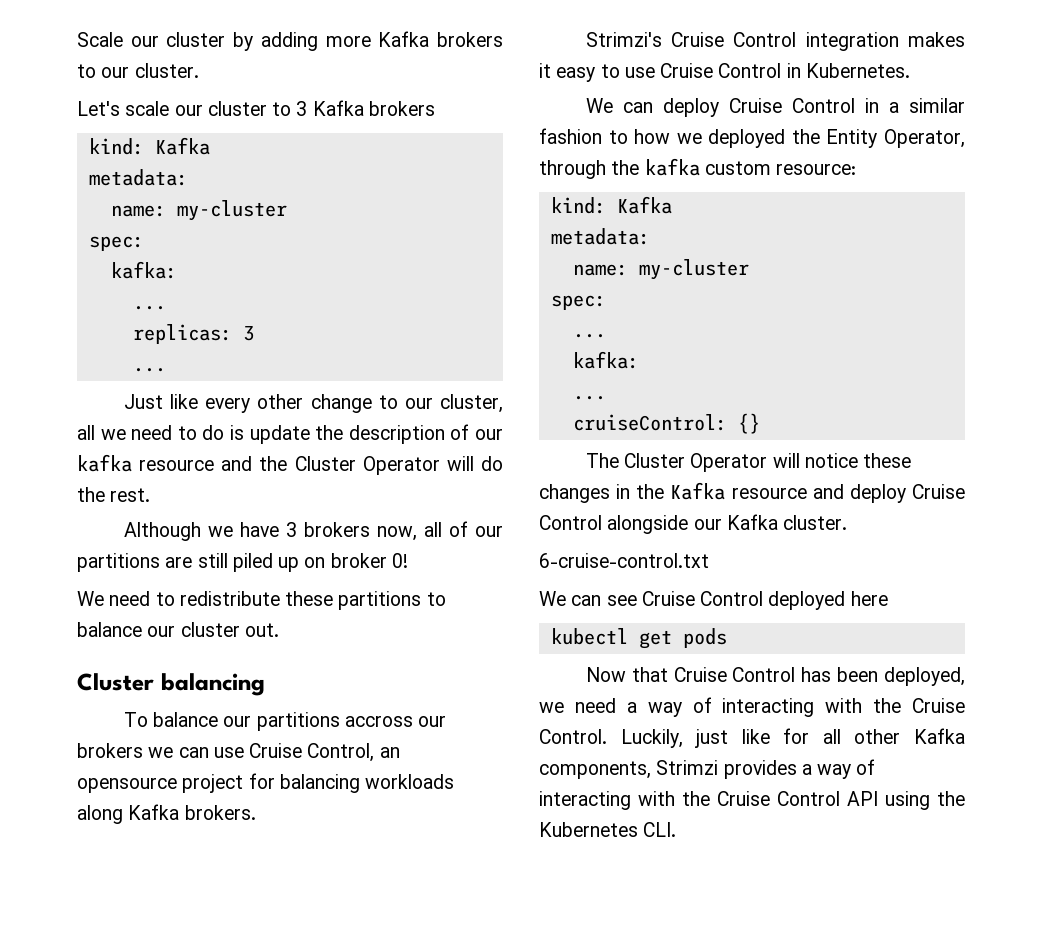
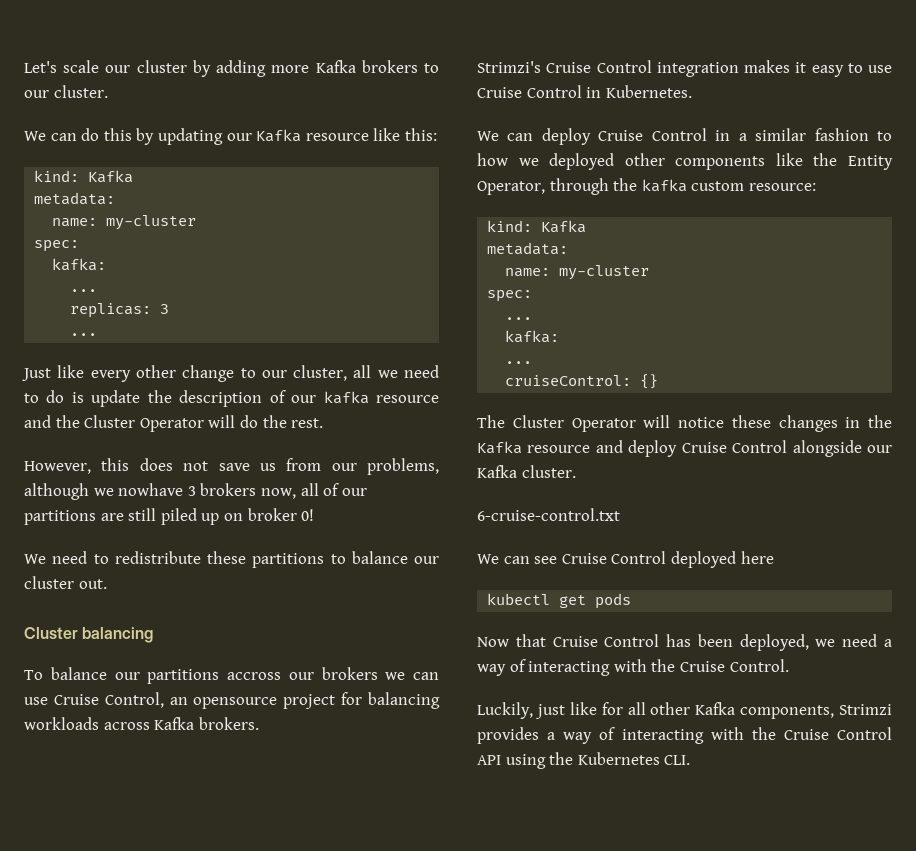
- Scale our cluster by adding more Kafka brokers to our cluster.
+ Let's scale our cluster by adding more Kafka brokers to our cluster.
- Let's scale our cluster to 3 Kafka brokers
+ We can do this by updating our Kafka resource like this:
- Although we have 3 brokers now, all of our partitions are still piled up on broker 0!
+ However, this does not save us from our problems, although we nowhave 3 brokers now, all of our partitions are still piled up on broker 0!
- To balance our partitions accross our brokers we can use Cruise Control, an opensource project for balancing workloads along Kafka brokers.
+ To balance our partitions accross our brokers we can use Cruise Control, an opensource project for balancing workloads across Kafka brokers.
- We can deploy Cruise Control in a similar fashion to how we deployed the Entity Operator, through the kafka custom resource:
+ We can deploy Cruise Control in a similar fashion to how we deployed other components like the Entity Operator, through the kafka custom resource:
- Now that Cruise Control has been deployed, we need a way of interacting with the Cruise Control. Luckily, just like for all other Kafka components, Strimzi provides a way of interacting with the Cruise Control API using the Kubernetes CLI.
+ Now that Cruise Control has been deployed, we need a way of interacting with the Cruise Control.
+ Luckily, just like for all other Kafka components, Strimzi provides a way of interacting with the Cruise Control API using the Kubernetes CLI.

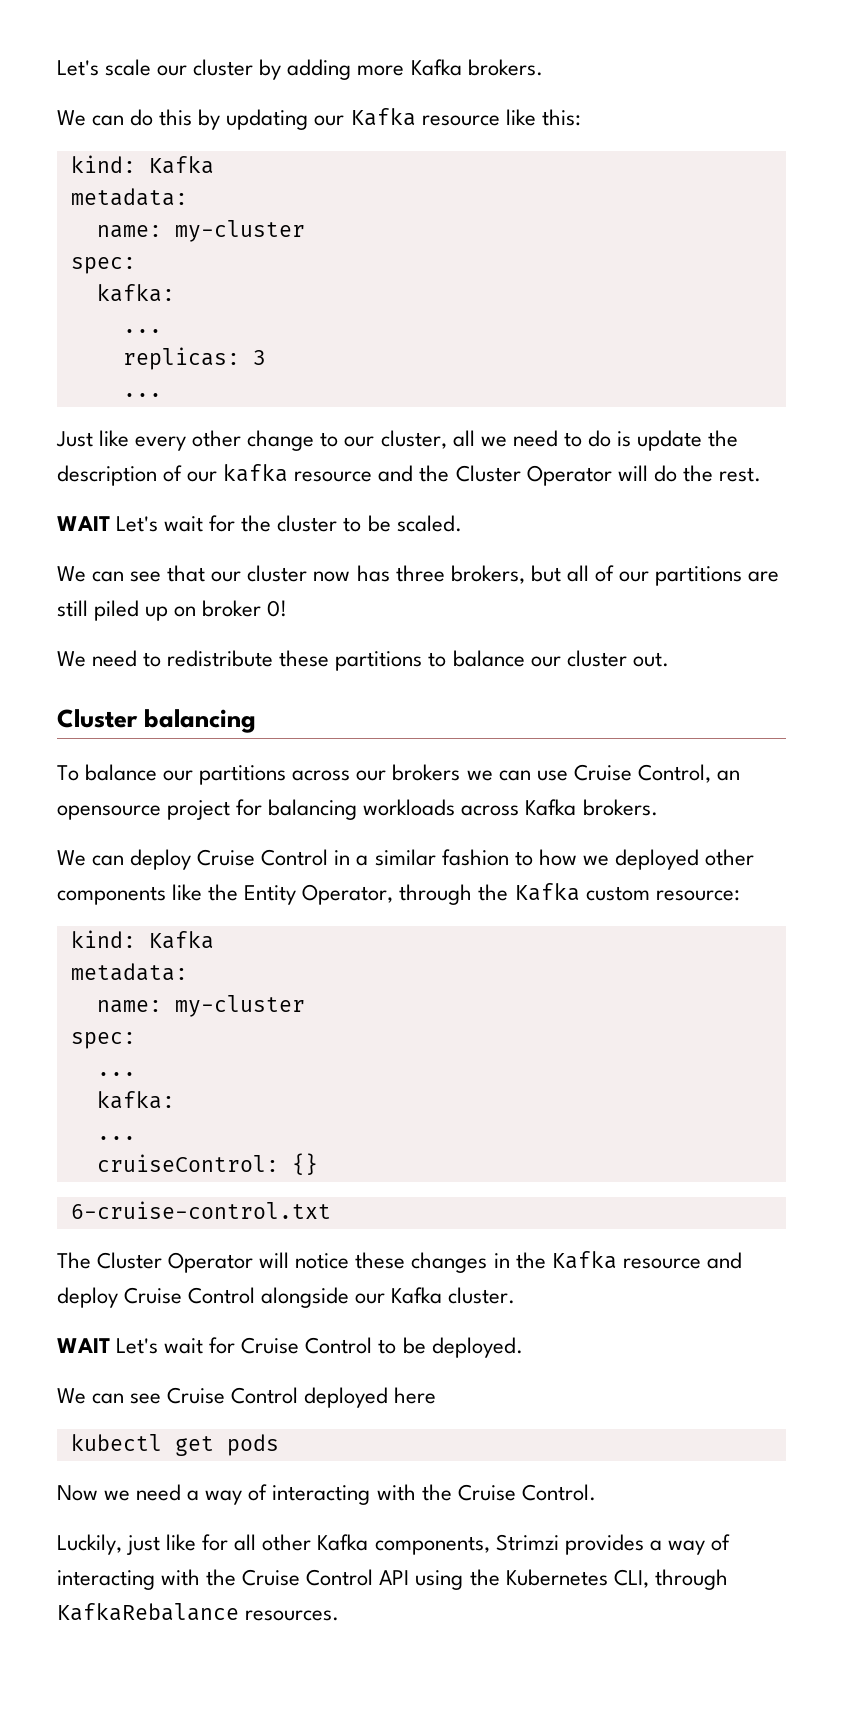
- Let's scale our cluster by adding more Kafka brokers to our cluster.
+ Let's scale our cluster by adding more Kafka brokers.
- However, this does not save us from our problems, although we nowhave 3 brokers now, all of our partitions are still piled up on broker 0!
+ WAIT Let's wait for the cluster to be scaled.
+ We can see that our cluster now has three brokers, but all of our partitions are still piled up on broker 0!
- To balance our partitions accross our brokers we can use Cruise Control, an opensource project for balancing workloads across Kafka brokers.
+ To balance our partitions across our brokers we can use Cruise Control, an opensource project for balancing workloads across Kafka brokers.
- Strimzi's Cruise Control integration makes it easy to use Cruise Control in Kubernetes.
- We can deploy Cruise Control in a similar fashion to how we deployed other components like the Entity Operator, through the kafka custom resource:
+ We can deploy Cruise Control in a similar fashion to how we deployed other components like the Entity Operator, through the Kafka custom resource:
+ 6-cruise-control.txt
- 6-cruise-control.txt
+ WAIT Let's wait for Cruise Control to be deployed.
- Now that Cruise Control has been deployed, we need a way of interacting with the Cruise Control.
+ Now we need a way of interacting with the Cruise Control.
- Luckily, just like for all other Kafka components, Strimzi provides a way of interacting with the Cruise Control API using the Kubernetes CLI.
+ Luckily, just like for all other Kafka components, Strimzi provides a way of interacting with the Cruise Control API using the Kubernetes CLI, through KafkaRebalance resources.

